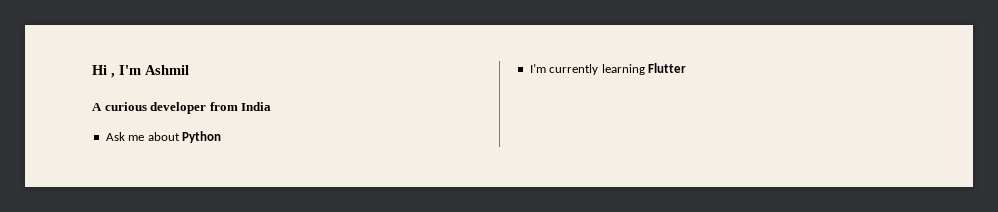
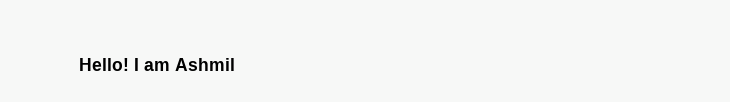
- Hi , I'm Ashmil
- A curious developer from India
- Ask me about Python
- I’m currently learning Flutter
+ Hello! I am Ashmil

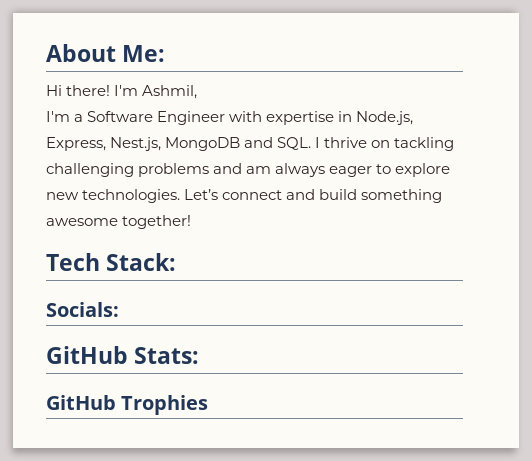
- Hello! I am Ashmil
+ About Me:
+ Hi there! I'm Ashmil,
+ I'm a Software Engineer with expertise in Node.js, Express, Nest.js, MongoDB and SQL. I thrive on tackling challenging problems and am always eager to explore new technologies. Let’s connect and build something awesome together!
+ Tech Stack:
+ Socials:
+ GitHub Stats:
+ GitHub Trophies

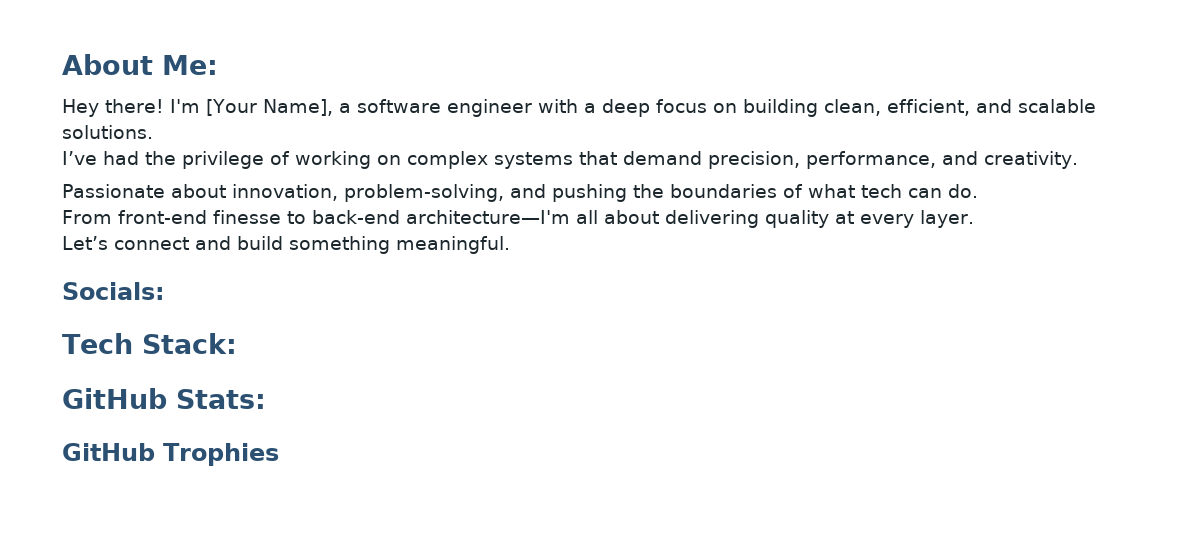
- Hi there!
+ Hey there!
- I'm Ashmil,
- I'm a Software Engineer with expertise in Node.js, Express, Nest.js, MongoDB and SQL. I thrive on tackling challenging problems and am always eager to explore new technologies. Let’s connect and build something awesome together!
+ I'm [Your Name], a software engineer with a deep focus on building clean, efficient, and scalable solutions.
+ I’ve had the privilege of working on complex systems that demand precision, performance, and creativity.
+ Passionate about innovation, problem-solving, and pushing the boundaries of what tech can do.
+ From front-end finesse to back-end architecture—I'm all about delivering quality at every layer.
+ Let’s connect and build something meaningful.
+ Socials:
- Socials:

